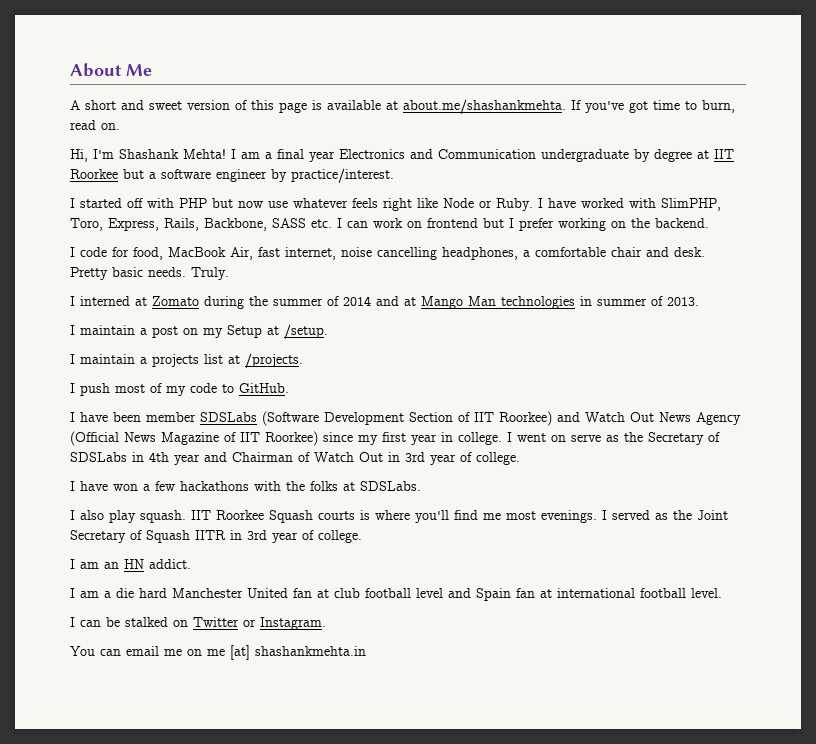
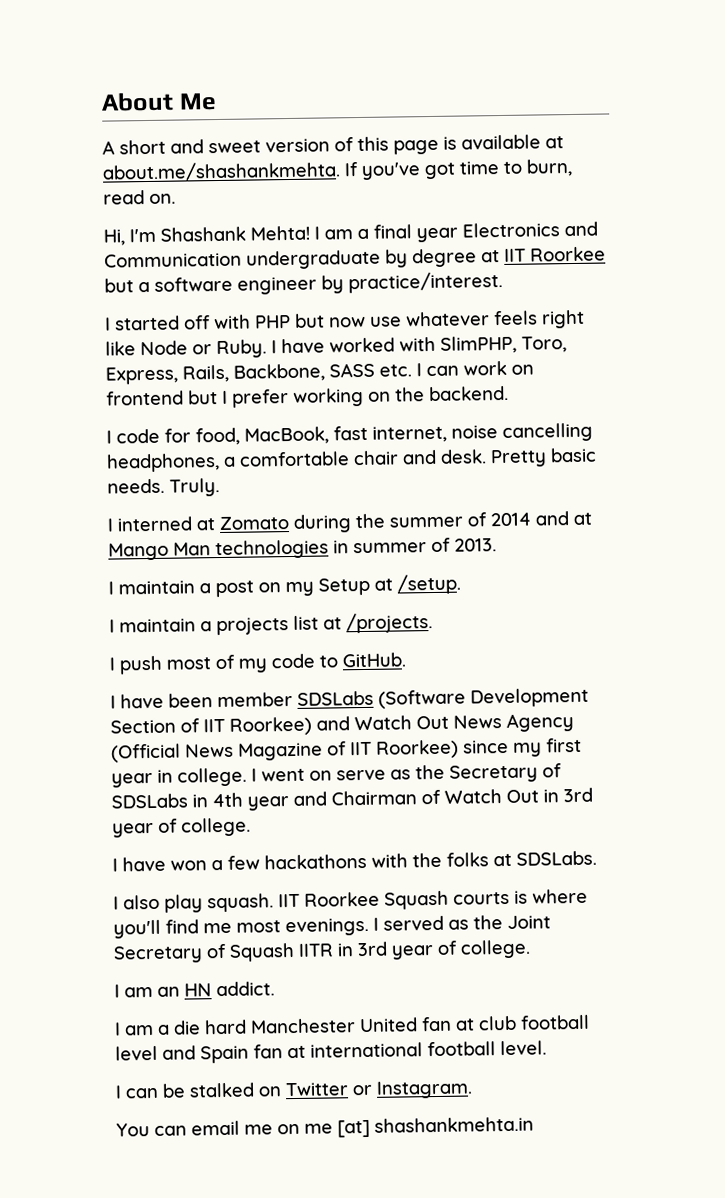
- I code for food, MacBook Air, fast internet, noise cancelling headphones, a comfortable chair and desk.
+ I code for food, MacBook, fast internet, noise cancelling headphones, a comfortable chair and desk.

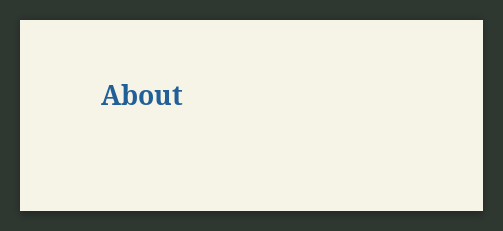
- About Me
- A short and sweet version of this page is available at about.me/shashankmehta. If you've got time to burn, read on.
- Hi, I'm Shashank Mehta! I am a final year Electronics and Communication undergraduate by degree at IIT Roorkee but a software engineer by practice/interest.
- I started off with PHP but now use whatever feels right like Node or Ruby. I have worked with SlimPHP, Toro, Express, Rails, Backbone, SASS etc. I can work on frontend but I prefer working on the backend.
- I code for food, MacBook, fast internet, noise cancelling headphones, a comfortable chair and desk. Pretty basic needs. Truly.
- I interned at Zomato during the summer of 2014 and at Mango Man technologies in summer of 2013.
- I maintain a post on my Setup at /setup.
- I maintain a projects list at /projects.
- I push most of my code to GitHub.
- I have been member SDSLabs (Software Development Section of IIT Roorkee) and Watch Out News Agency (Official News Magazine of IIT Roorkee) since my first year in college. I went on serve as the Secretary of SDSLabs in 4th year and Chairman of Watch Out in 3rd year of college.
- I have won a few hackathons with the folks at SDSLabs.
- I also play squash. IIT Roorkee Squash courts is where you'll find me most evenings. I served as the Joint Secretary of Squash IITR in 3rd year of college.
- I am an HN addict.
- I am a die hard Manchester United fan at club football level and Spain fan at international football level.
- I can be stalked on Twitter or Instagram.
- You can email me on me [at] shashankmehta.in
+ About

